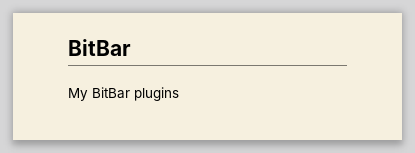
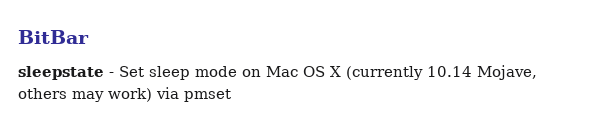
- My BitBar plugins
+ sleepstate - Set sleep mode on Mac OS X (currently 10.14 Mojave, others may work) via pmset

